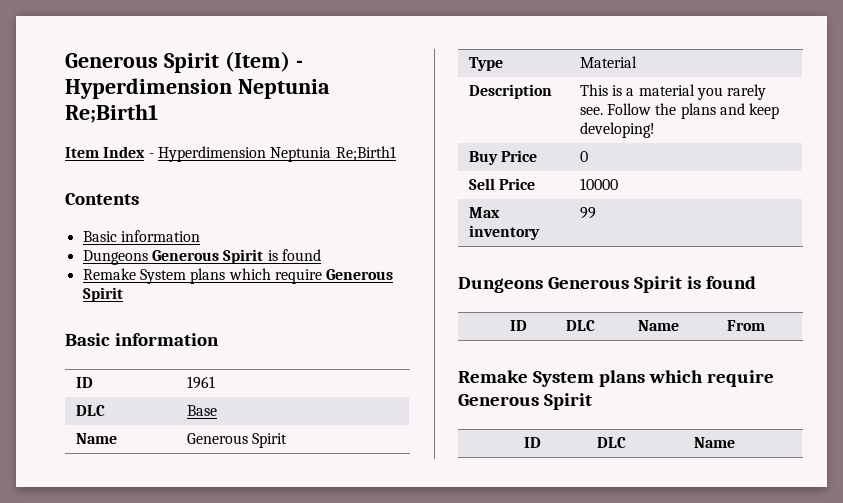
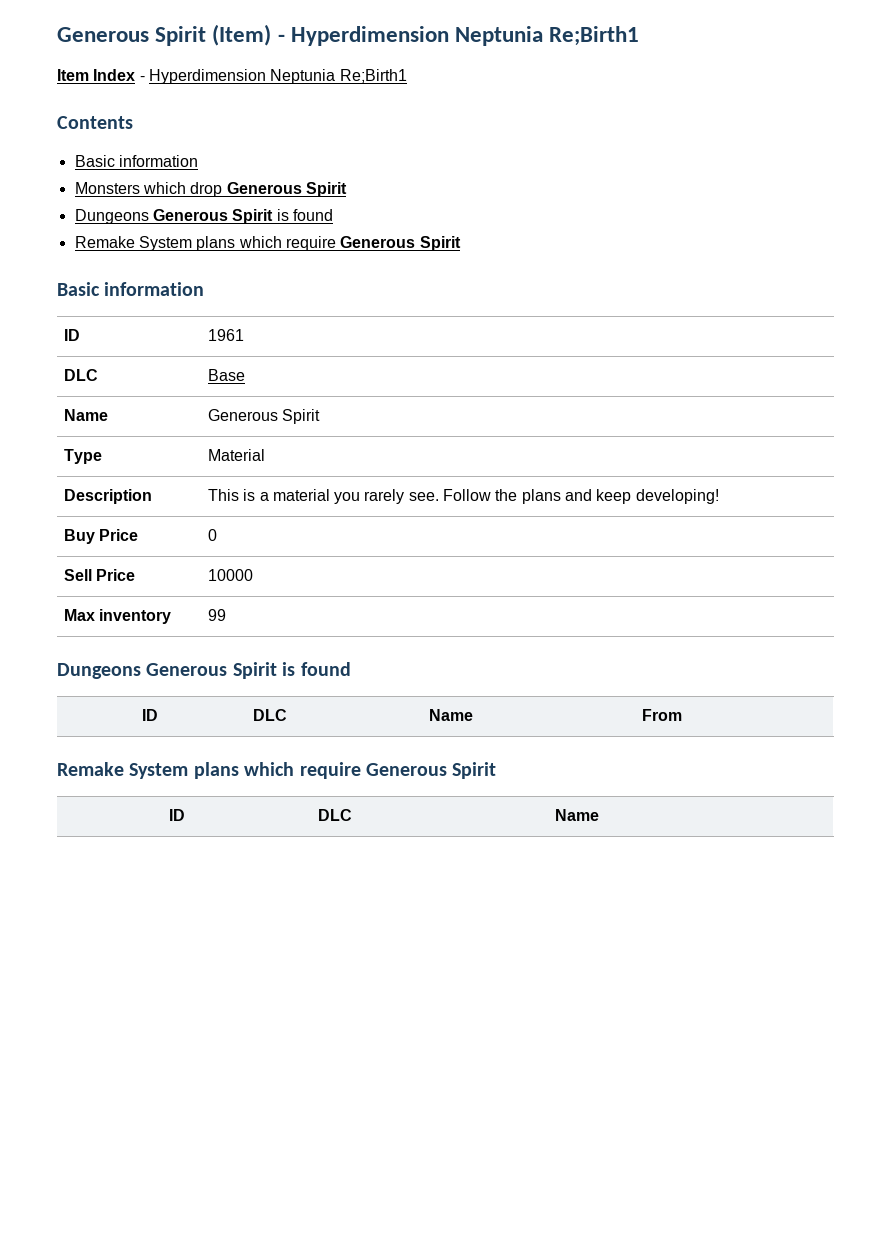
+ Monsters which drop Generous Spirit

